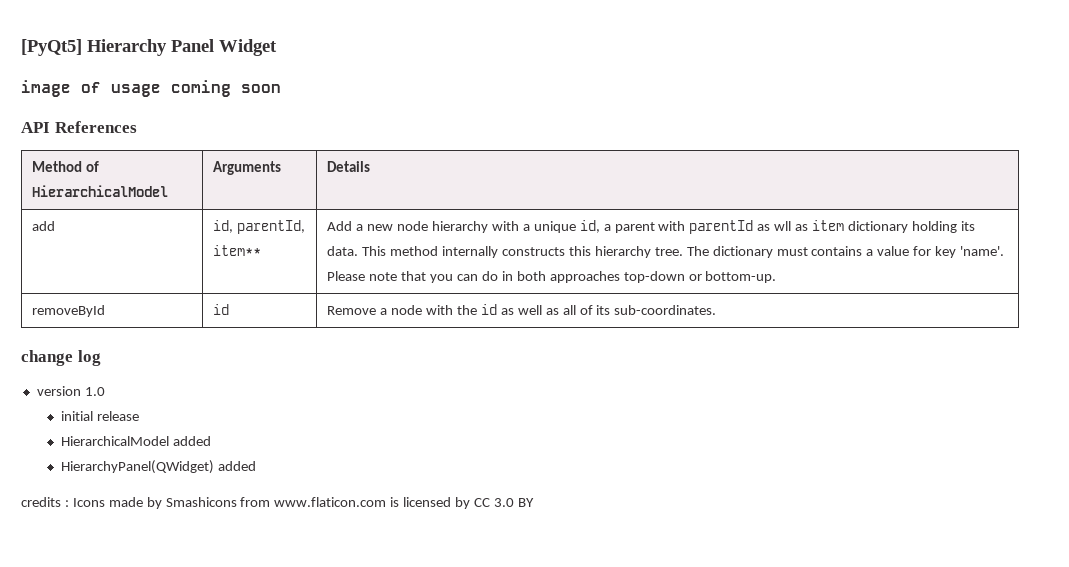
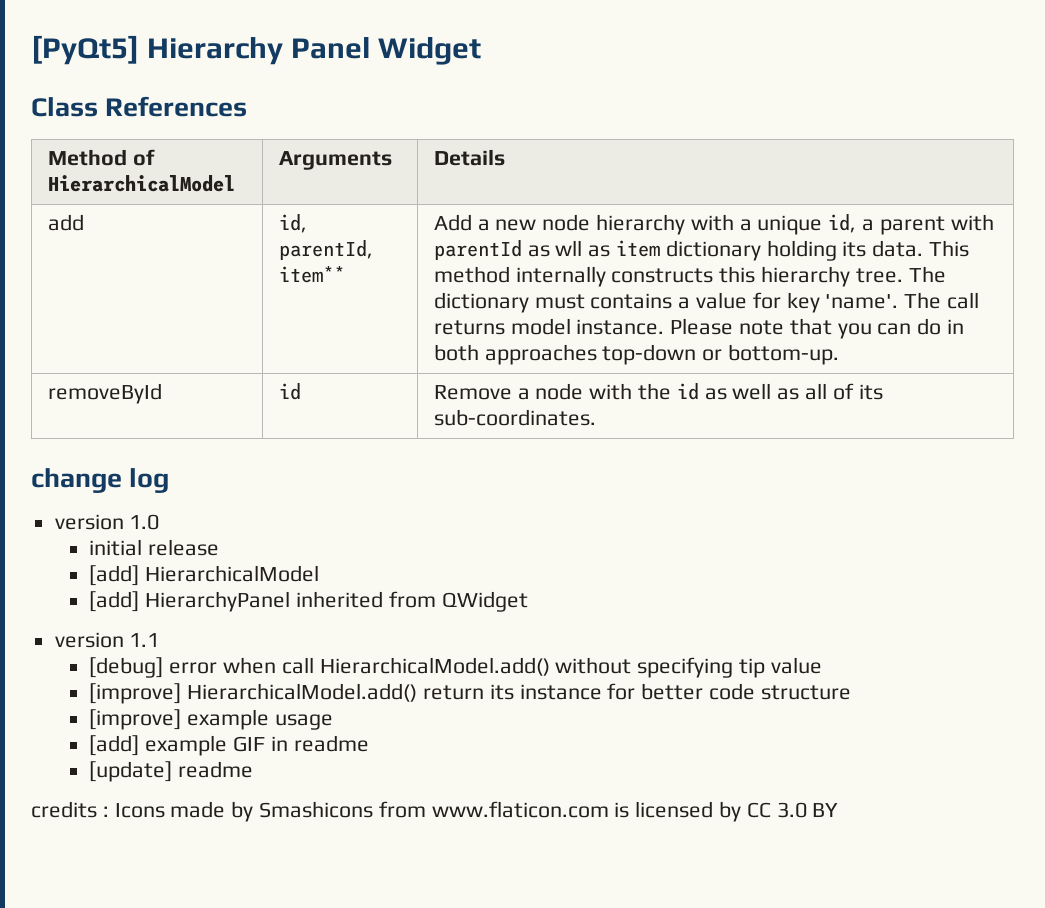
- image of usage coming soon
- API References
+ Class References
+ The call returns model instance.
- HierarchicalModel added
- HierarchyPanel(QWidget) added
+ [add] HierarchicalModel
+ [add] HierarchyPanel inherited from QWidget
+ version 1.1
+ [debug] error when call HierarchicalModel.add() without specifying tip value
+ [improve] HierarchicalModel.add() return its instance for better code structure
+ [improve] example usage
+ [add] example GIF in readme
+ [update] readme

